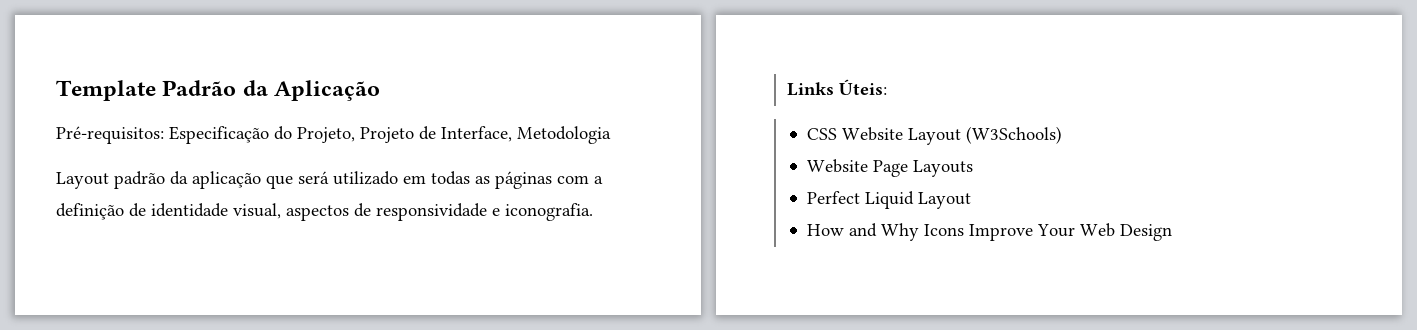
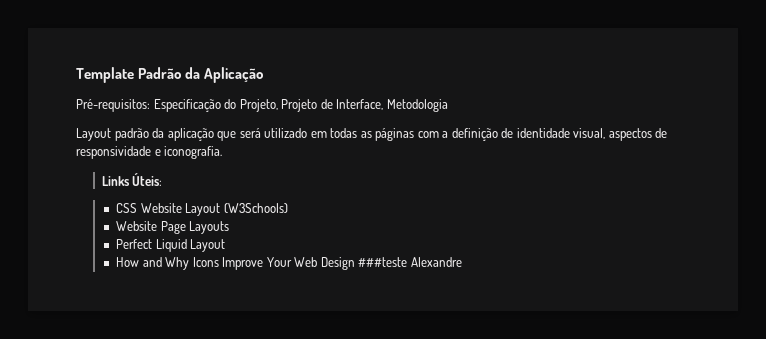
- How and Why Icons Improve Your Web Design
+ How and Why Icons Improve Your Web Design ###teste Alexandre

